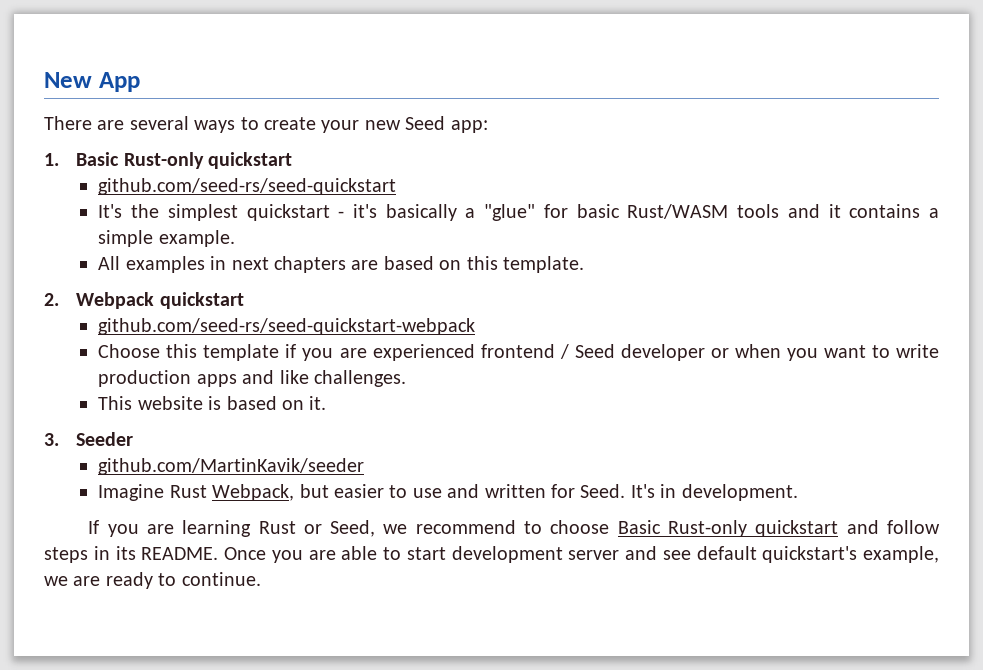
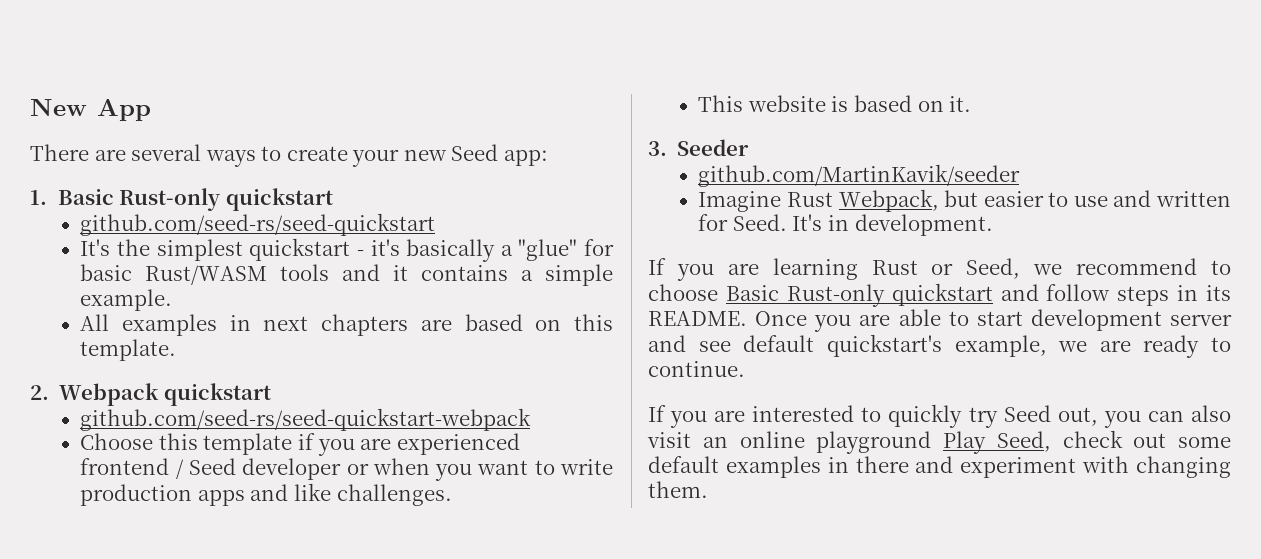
+ If you are interested to quickly try Seed out, you can also visit an online playground Play Seed, check out some default examples in there and experiment with changing them.

